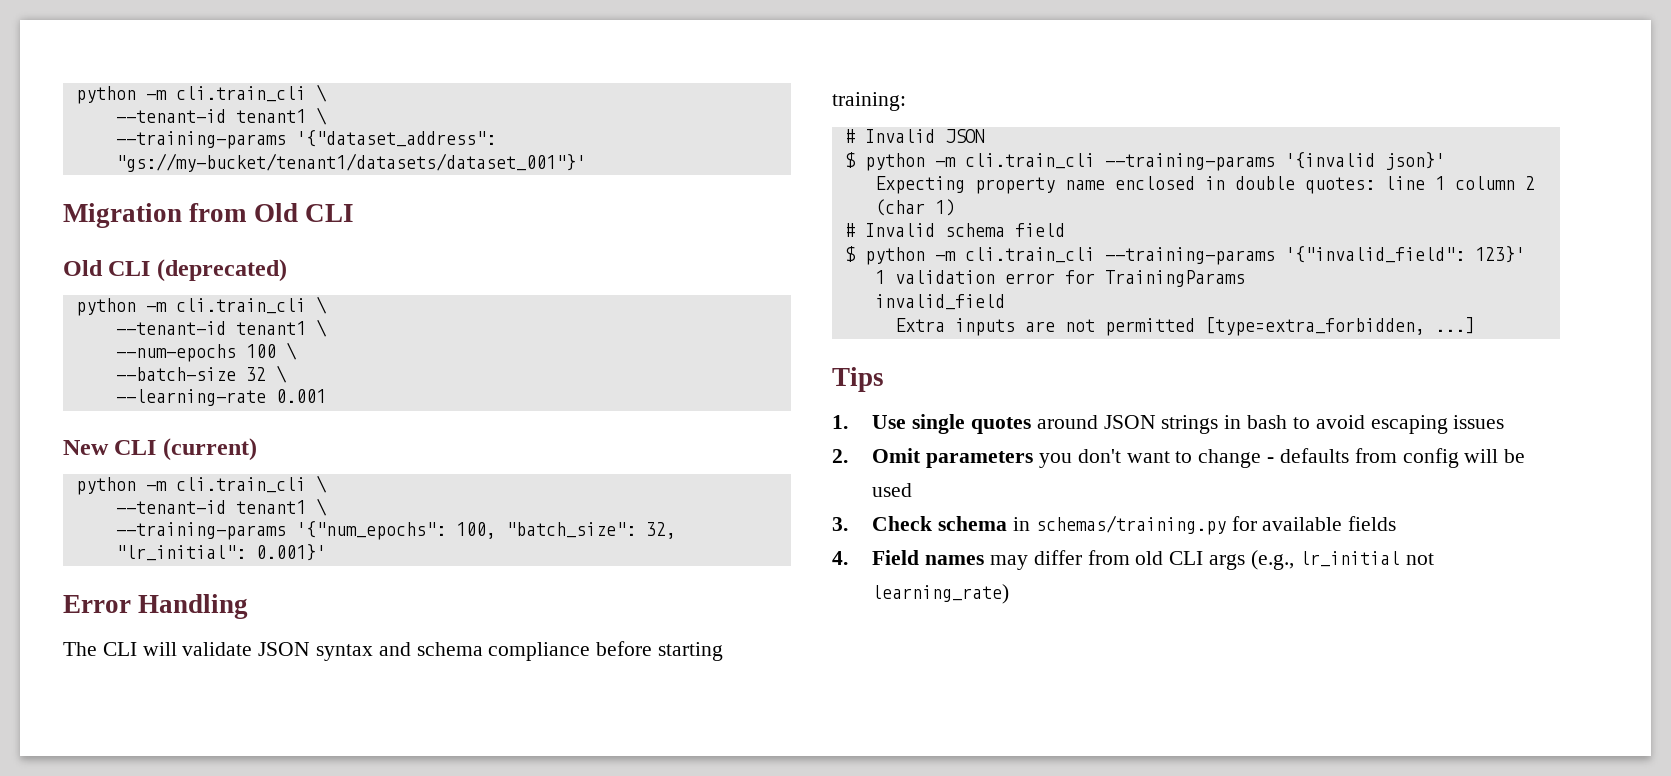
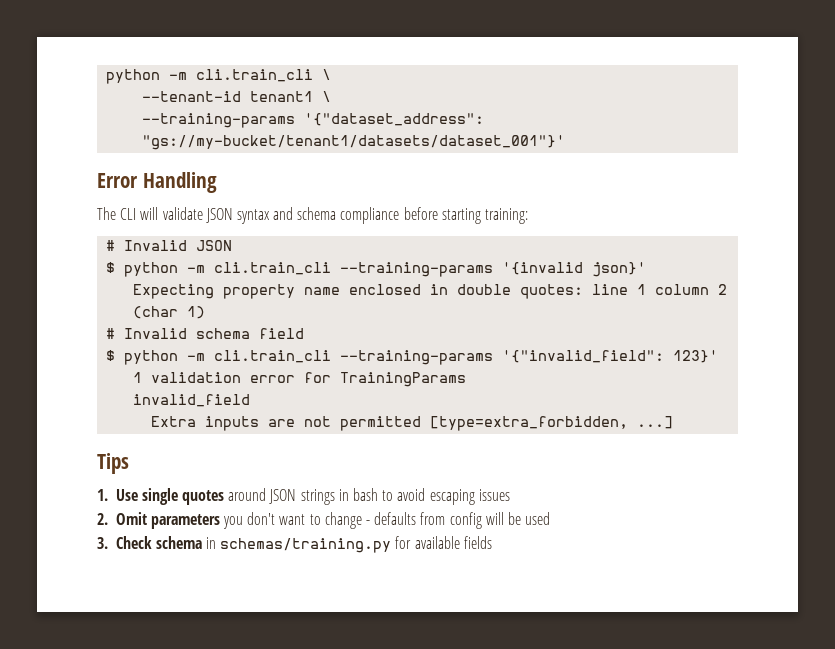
- Migration from Old CLI
- Old CLI (deprecated)
- python -m cli.train_cli \
- --tenant-id tenant1 \
- --num-epochs 100 \
- --batch-size 32 \
- --learning-rate 0.001
- New CLI (current)
- python -m cli.train_cli \
- --tenant-id tenant1 \
- --training-params '{"num_epochs": 100, "batch_size": 32, "lr_initial": 0.001}'
- 4. Field names may differ from old CLI args (e.g., lr_initial not learning_rate)

